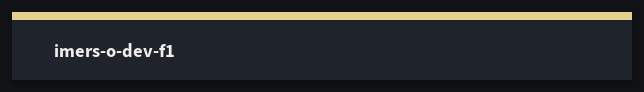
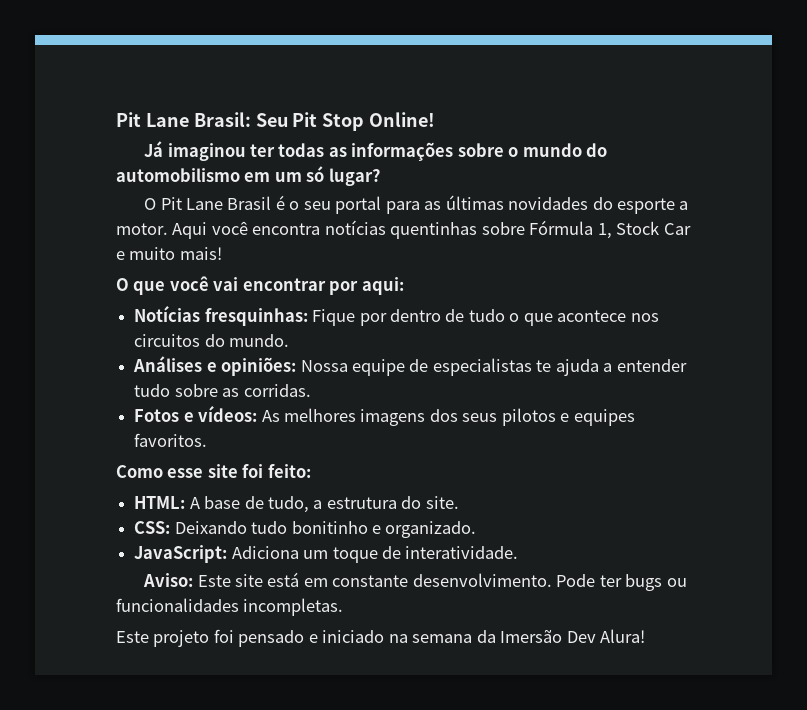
- imers-o-dev-f1
+ Pit Lane Brasil: Seu Pit Stop Online!
+ Já imaginou ter todas as informações sobre o mundo do automobilismo em um só lugar?
+ O Pit Lane Brasil é o seu portal para as últimas novidades do esporte a motor. Aqui você encontra notícias quentinhas sobre Fórmula 1, Stock Car e muito mais!
+ O que você vai encontrar por aqui:
+ Notícias fresquinhas: Fique por dentro de tudo o que acontece nos circuitos do mundo.
+ Análises e opiniões: Nossa equipe de especialistas te ajuda a entender tudo sobre as corridas.
+ Fotos e vídeos: As melhores imagens dos seus pilotos e equipes favoritos.
+ Como esse site foi feito:
+ HTML: A base de tudo, a estrutura do site.
+ CSS: Deixando tudo bonitinho e organizado.
+ JavaScript: Adiciona um toque de interatividade.
+ Aviso: Este site está em constante desenvolvimento. Pode ter bugs ou funcionalidades incompletas.
+ Este projeto foi pensado e iniciado na semana da Imersão Dev Alura!

